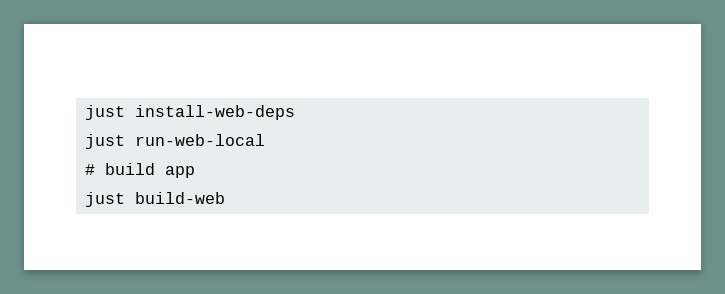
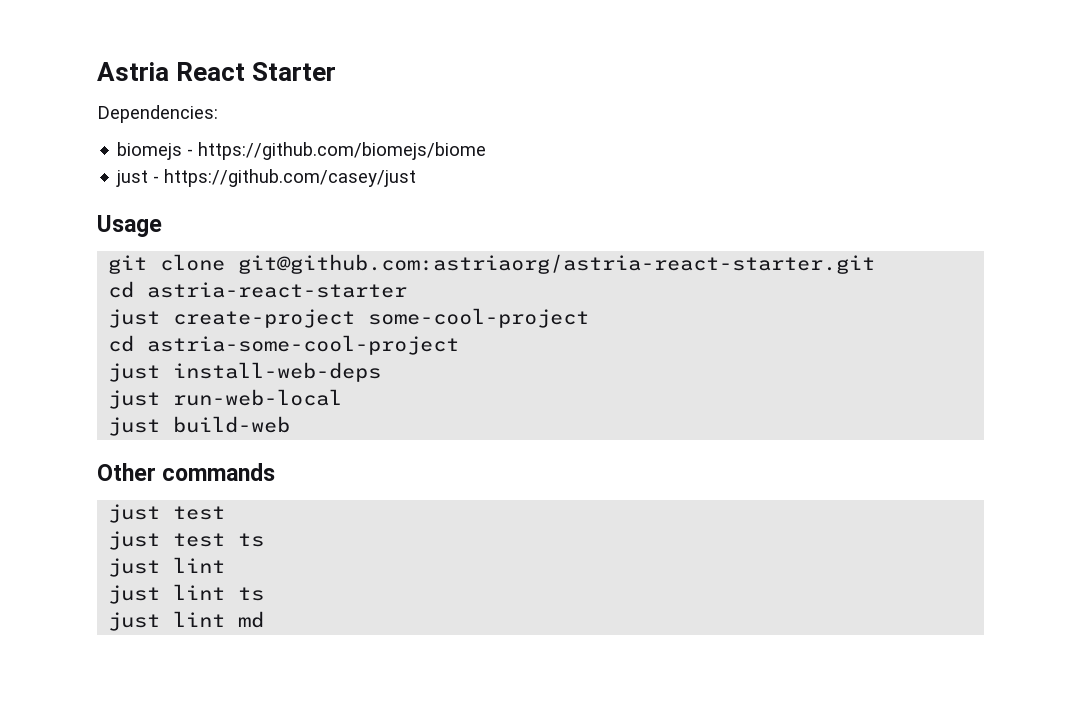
+ Astria React Starter
+ Dependencies:
+ biomejs - https://github.com/biomejs/biome
+ just - https://github.com/casey/just
+ Usage
+ git clone git@github.com:astriaorg/astria-react-starter.git
+ cd astria-react-starter
+ just create-project some-cool-project
+ cd astria-some-cool-project
  just install-web-deps
  just run-web-local
- # build app
  just build-web
+ Other commands
+ just test
+ just test ts
+ just lint
+ just lint ts
+ just lint md

